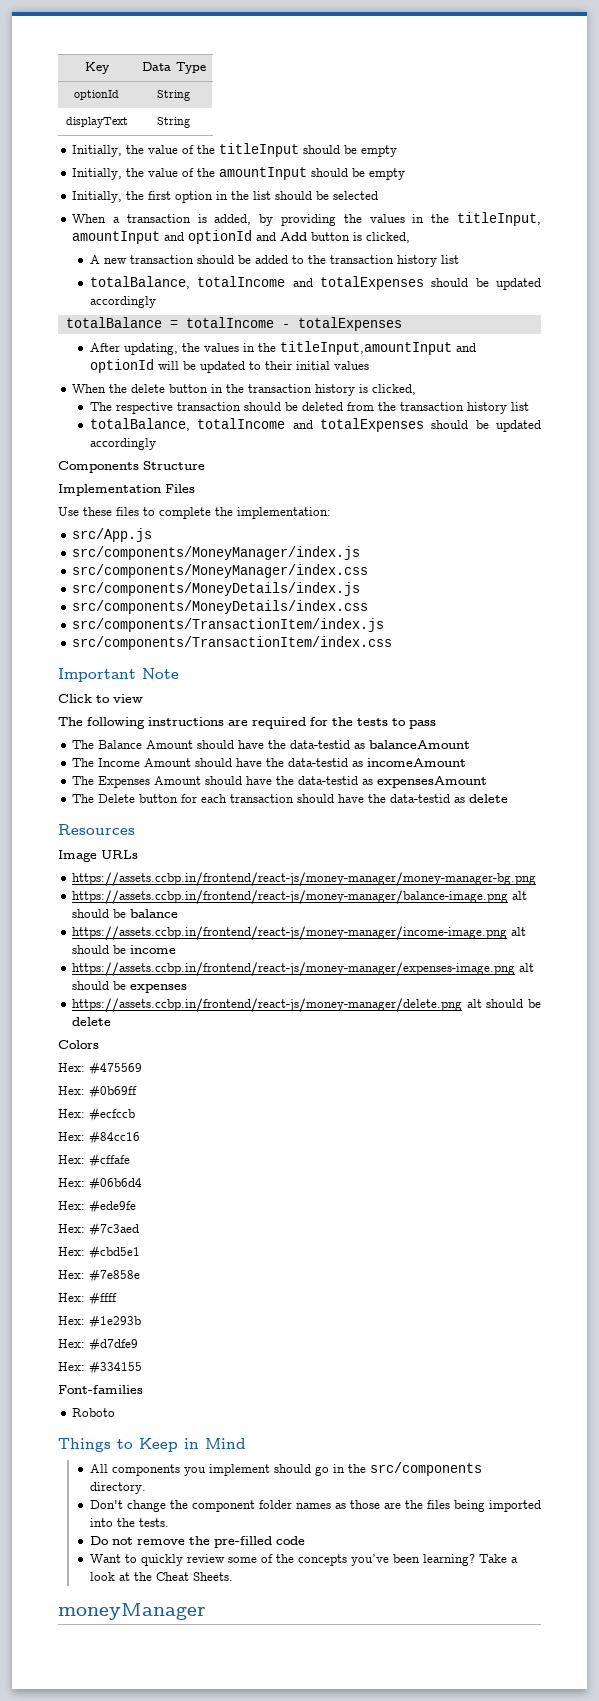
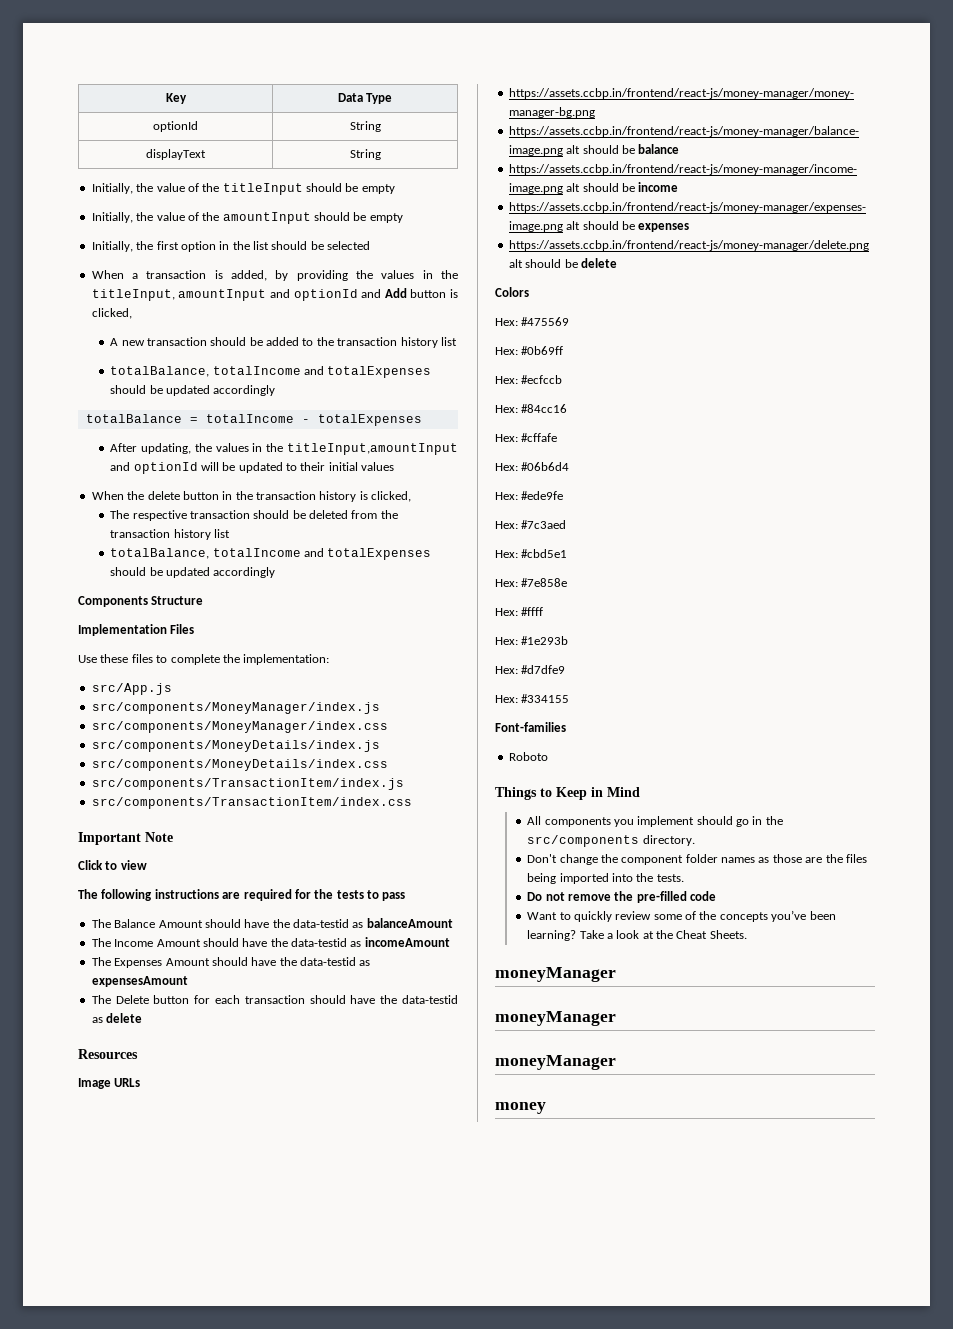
  Take a look at the Cheat Sheets.
  moneyManager
+ moneyManager
+ moneyManager
+ money

